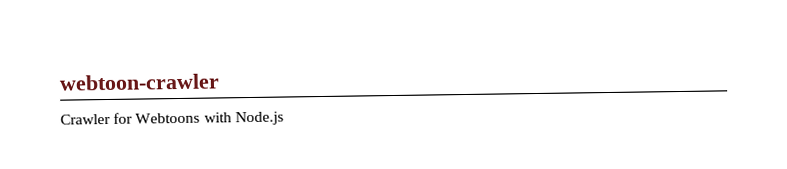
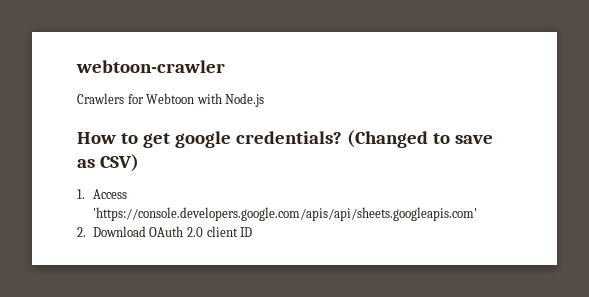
- Crawler for Webtoons with Node.js
+ Crawlers for Webtoon with Node.js
+ How to get google credentials? (Changed to save as CSV)
+ 1. Access 'https://console.developers.google.com/apis/api/sheets.googleapis.com'
+ 2. Download OAuth 2.0 client ID

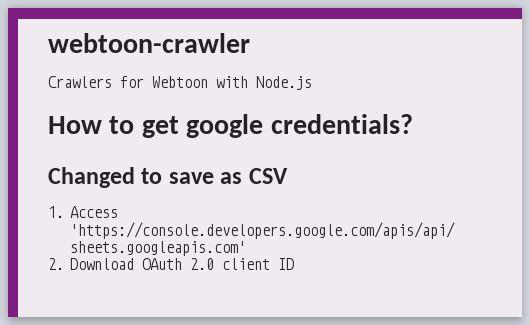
- How to get google credentials? (Changed to save as CSV)
+ How to get google credentials?
+ Changed to save as CSV

